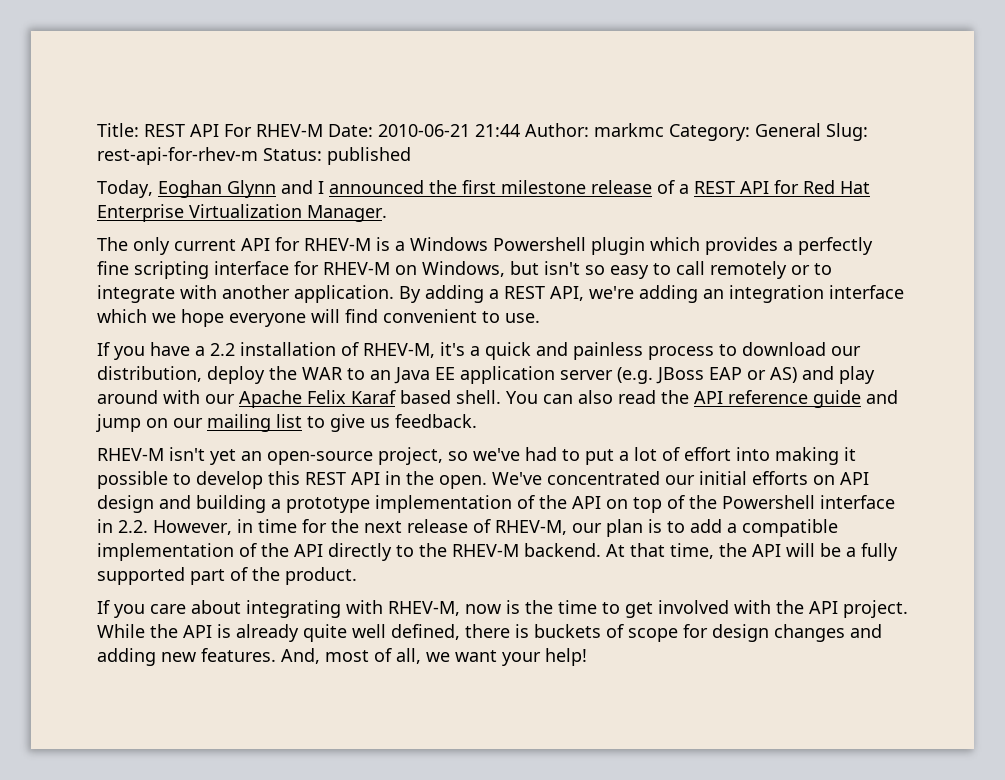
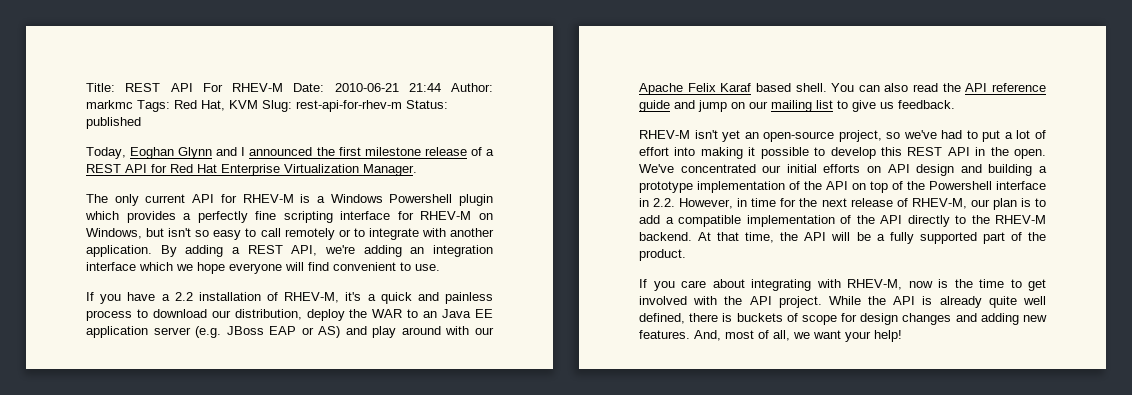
- Title: REST API For RHEV-M Date: 2010-06-21 21:44 Author: markmc Category: General Slug: rest-api-for-rhev-m Status: published
+ Title: REST API For RHEV-M Date: 2010-06-21 21:44 Author: markmc Tags: Red Hat, KVM Slug: rest-api-for-rhev-m Status: published

